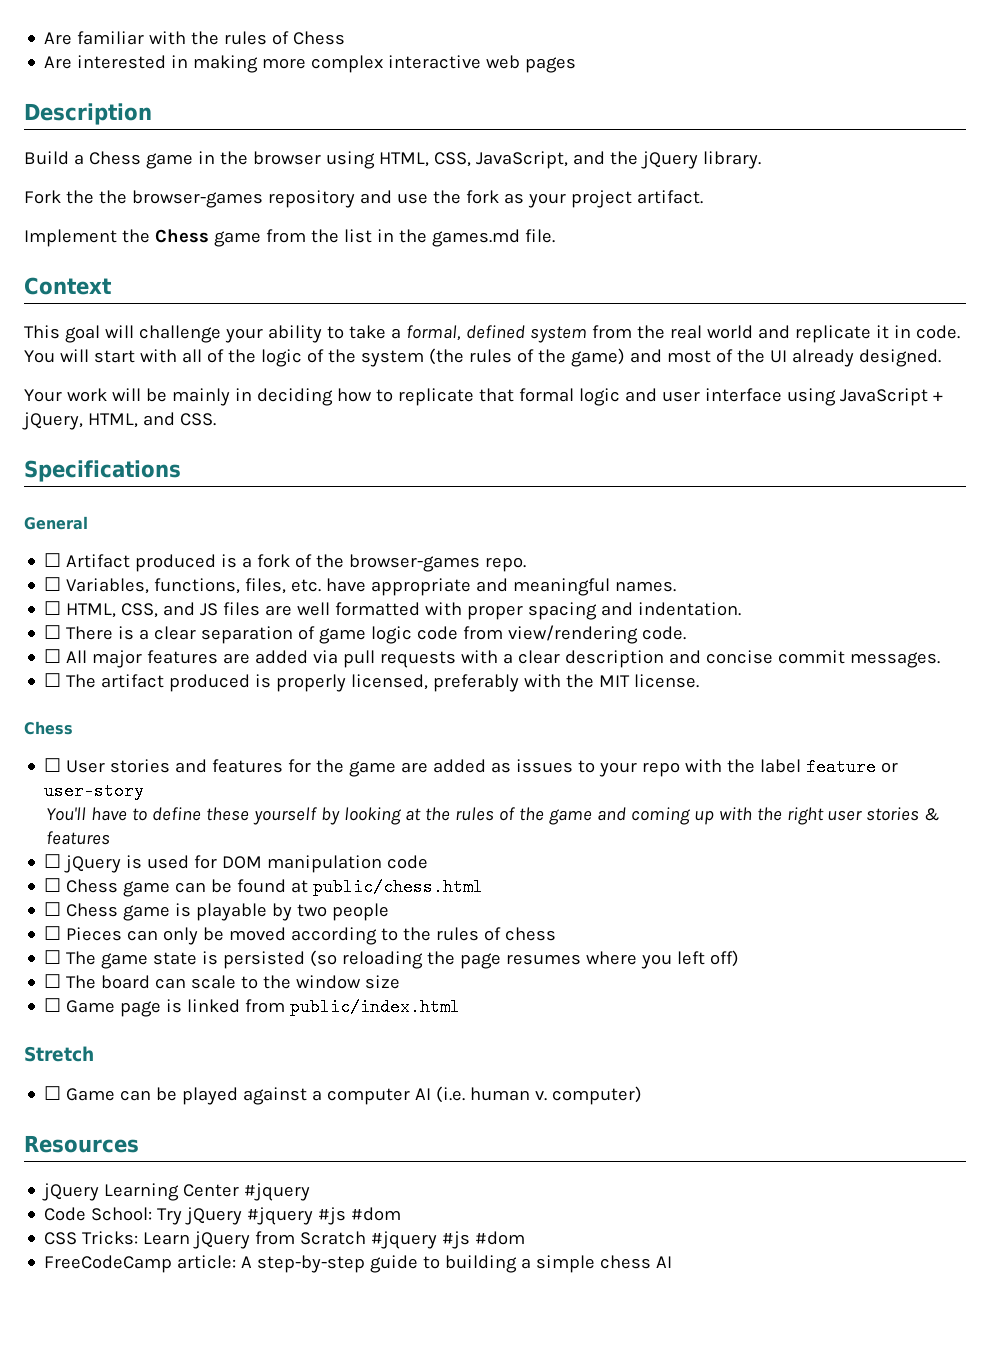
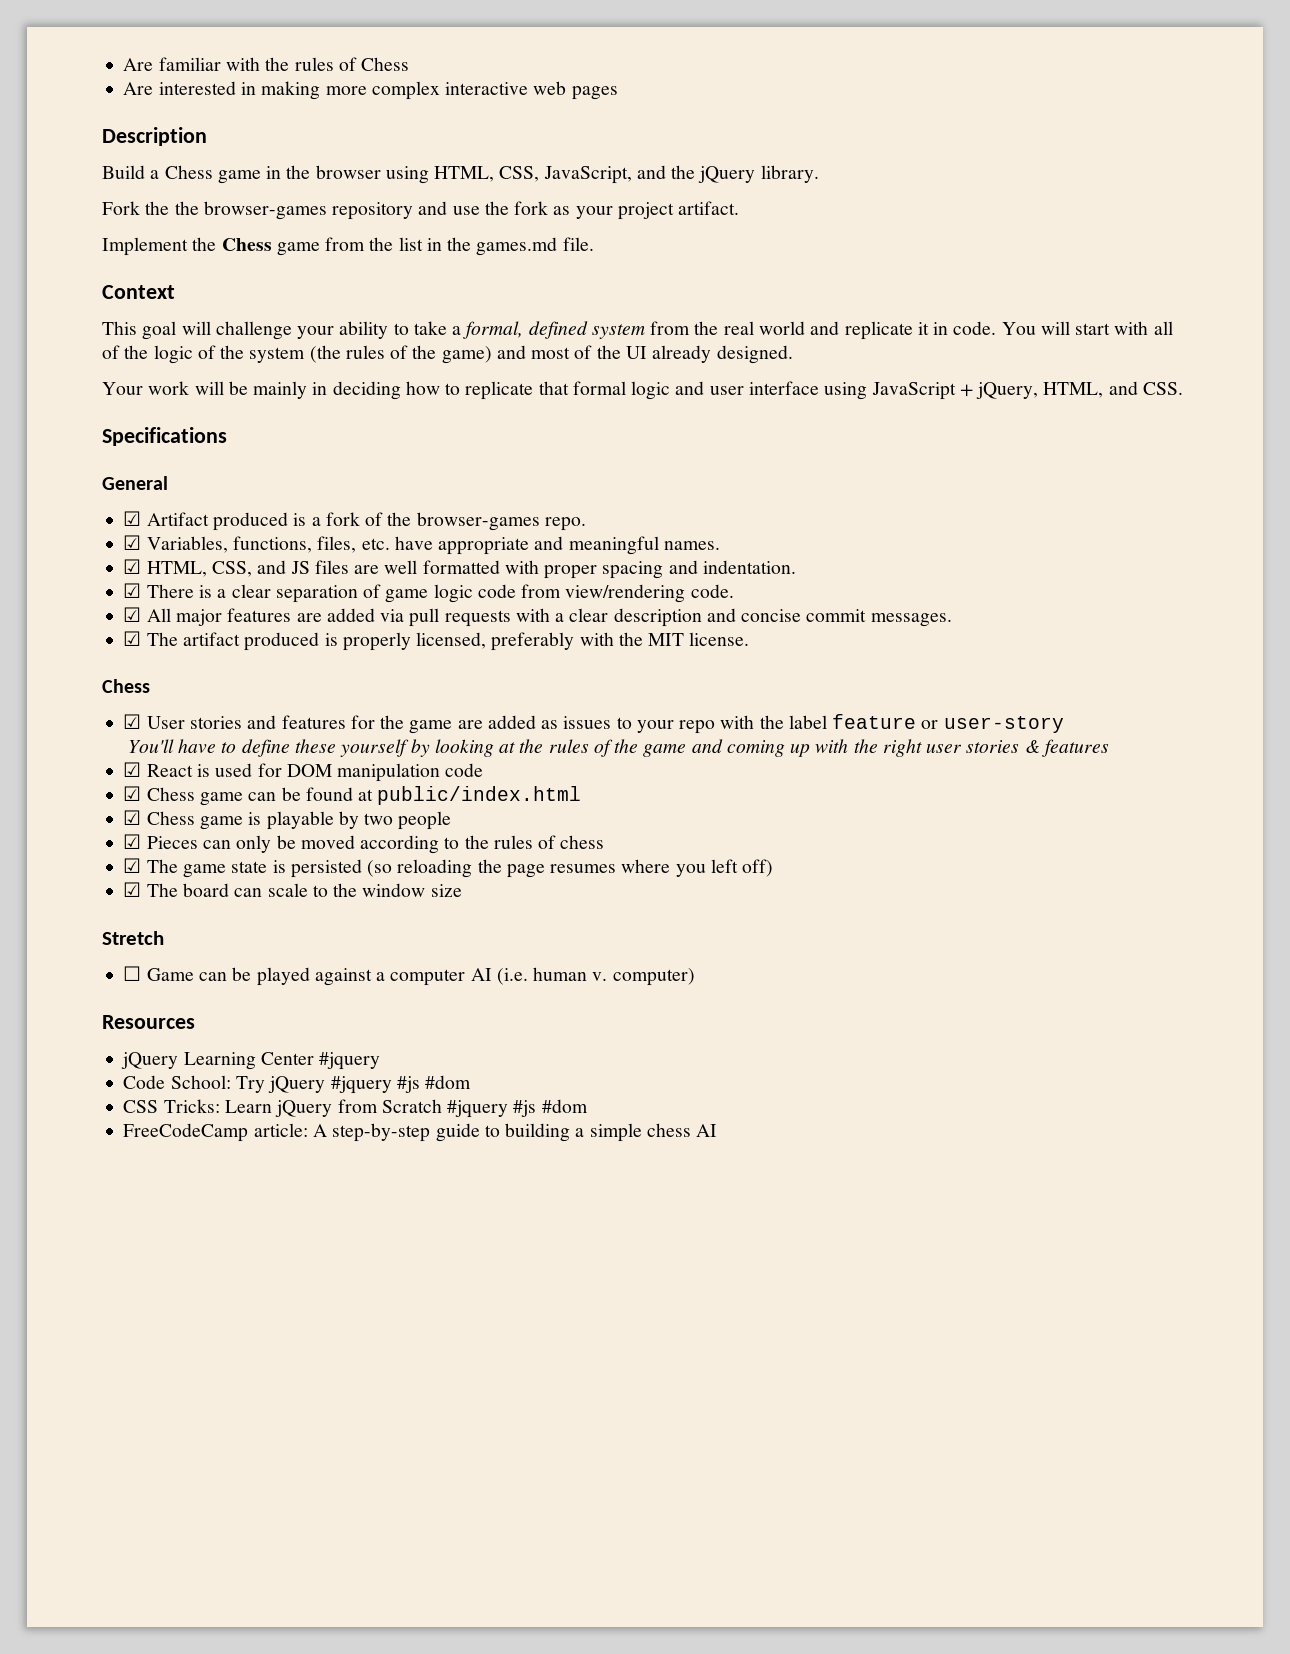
- ☐ Artifact produced is a fork of the browser-games repo.
+ ☑ Artifact produced is a fork of the browser-games repo.
- ☐ Variables, functions, files, etc. have appropriate and meaningful names.
+ ☑ Variables, functions, files, etc. have appropriate and meaningful names.
- ☐ HTML, CSS, and JS files are well formatted with proper spacing and indentation.
+ ☑ HTML, CSS, and JS files are well formatted with proper spacing and indentation.
- ☐ There is a clear separation of game logic code from view/rendering code.
+ ☑ There is a clear separation of game logic code from view/rendering code.
- ☐ All major features are added via pull requests with a clear description and concise commit messages.
+ ☑ All major features are added via pull requests with a clear description and concise commit messages.
- ☐ The artifact produced is properly licensed, preferably with the MIT license.
+ ☑ The artifact produced is properly licensed, preferably with the MIT license.
- ☐ User stories and features for the game are added as issues to your repo with the label feature or user-story
+ ☑ User stories and features for the game are added as issues to your repo with the label feature or user-story
- ☐ jQuery is used for DOM manipulation code
+ ☑ React is used for DOM manipulation code
- ☐ Chess game can be found at public/chess.html
- ☐ Chess game is playable by two people
+ ☑ Chess game can be found at public/index.html
+ ☑ Chess game is playable by two people
- ☐ Pieces can only be moved according to the rules of chess
+ ☑ Pieces can only be moved according to the rules of chess
- ☐ The game state is persisted (so reloading the page resumes where you left off)
+ ☑ The game state is persisted (so reloading the page resumes where you left off)
- ☐ The board can scale to the window size
+ ☑ The board can scale to the window size
- ☐ Game page is linked from public/index.html

